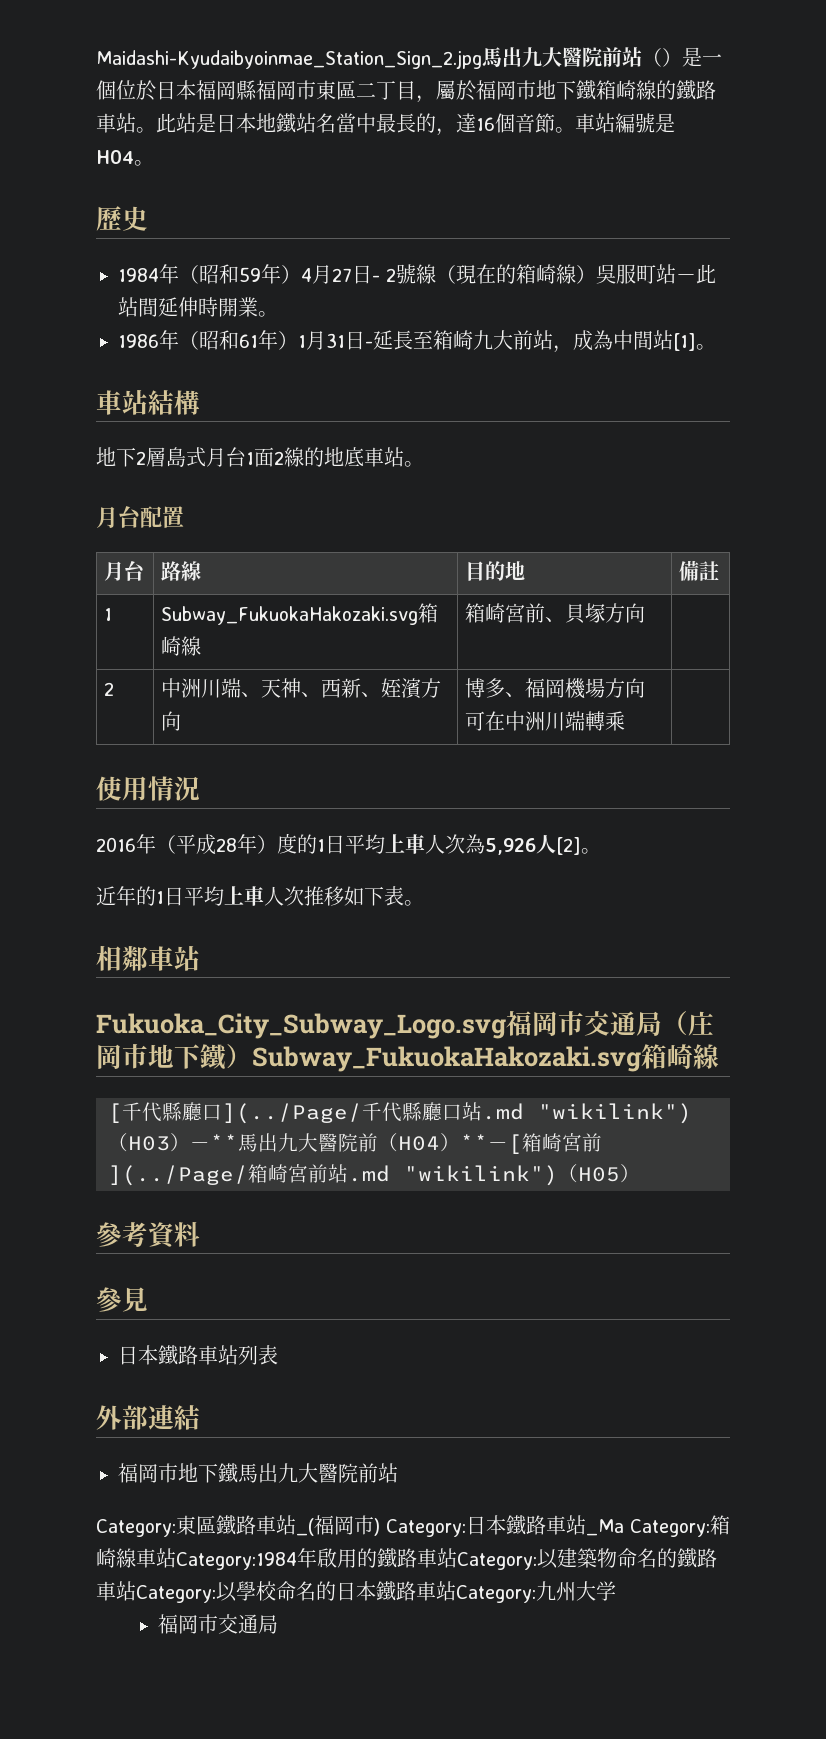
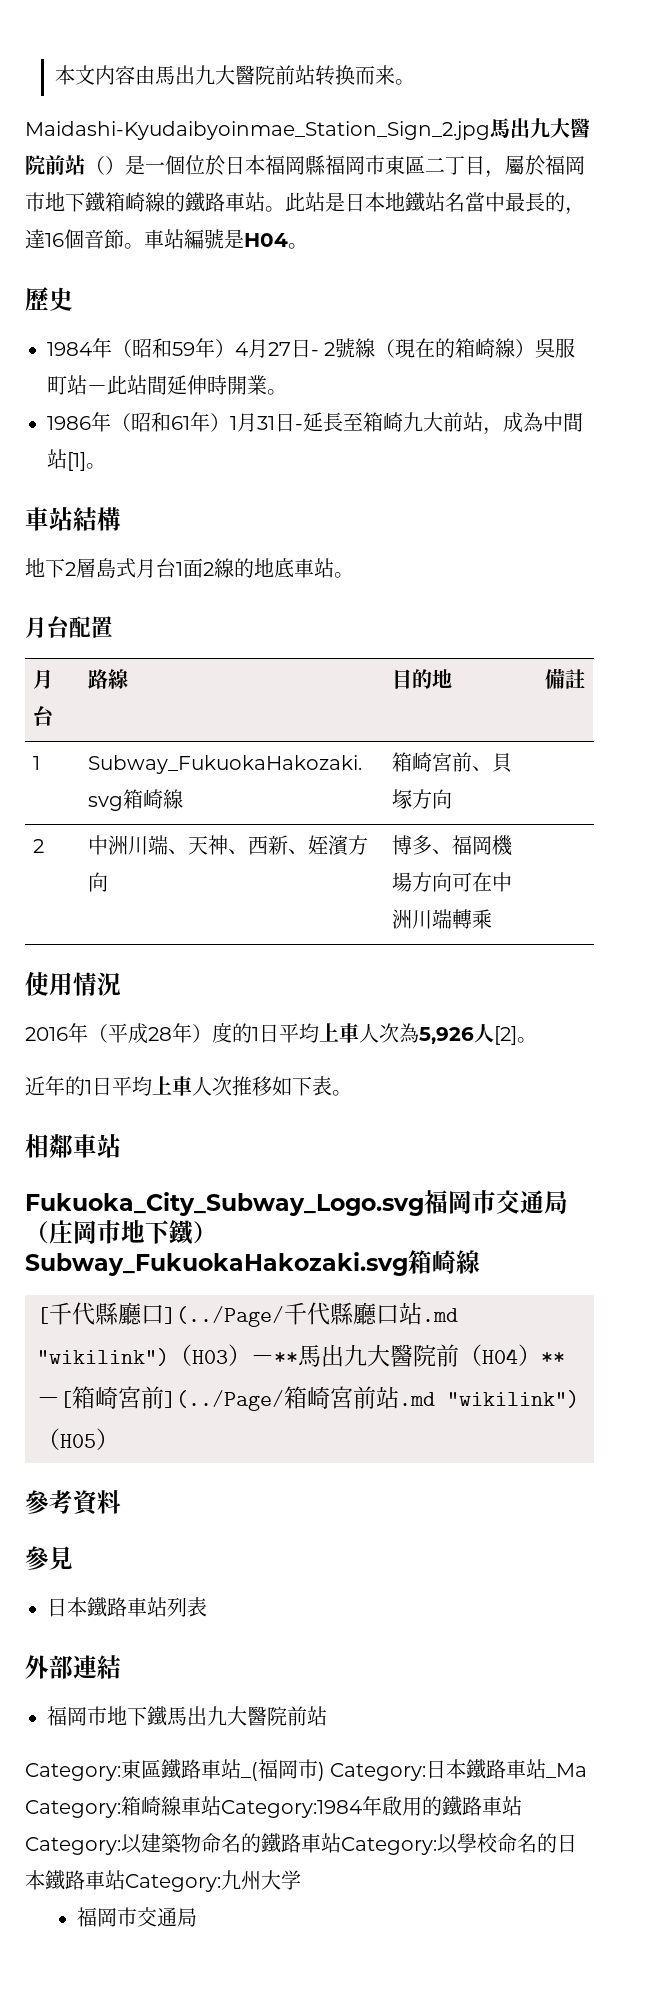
+ 本文内容由馬出九大醫院前站转换而来。

